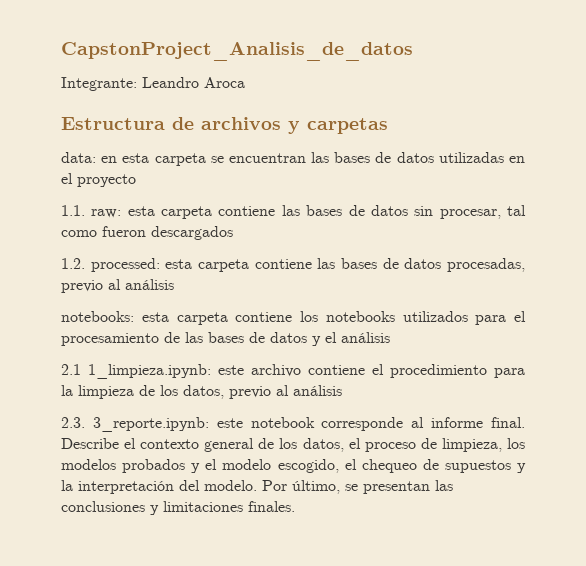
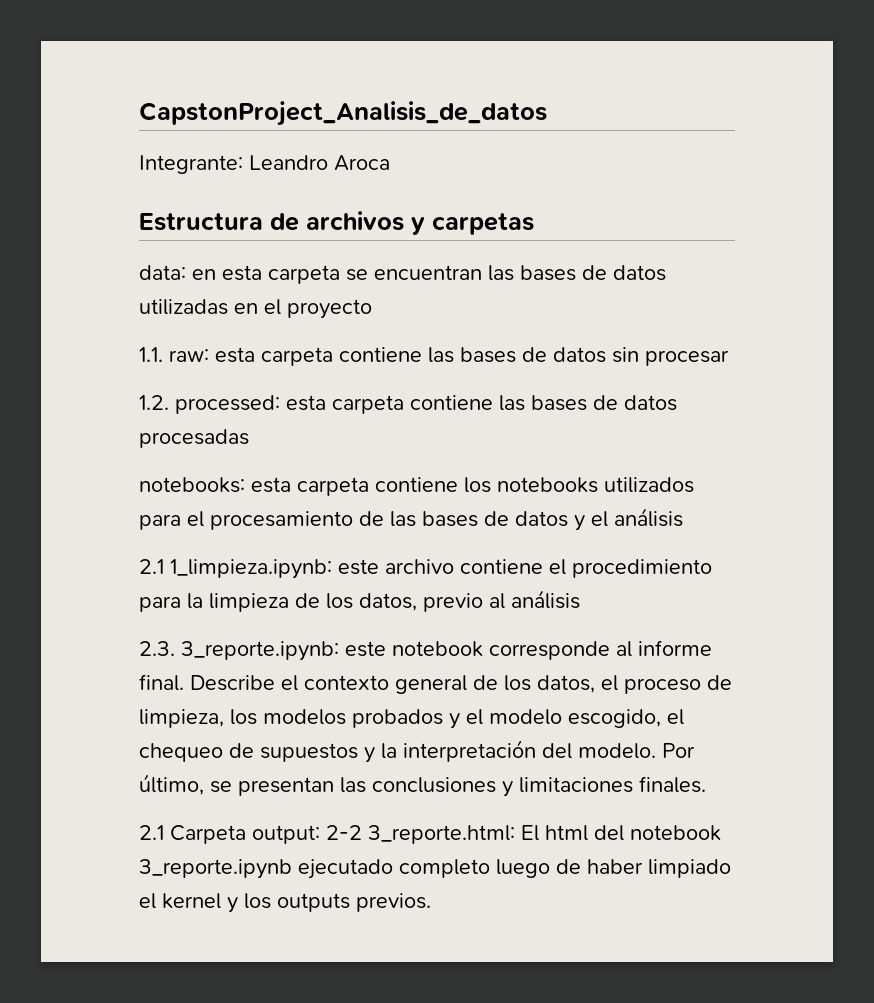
- 1.1. raw: esta carpeta contiene las bases de datos sin procesar, tal como fueron descargados
+ 1.1. raw: esta carpeta contiene las bases de datos sin procesar
- 1.2. processed: esta carpeta contiene las bases de datos procesadas, previo al análisis
+ 1.2. processed: esta carpeta contiene las bases de datos procesadas
+ 2.1 Carpeta output: 2-2 3_reporte.html: El html del notebook 3_reporte.ipynb ejecutado completo luego de haber limpiado el kernel y los outputs previos.

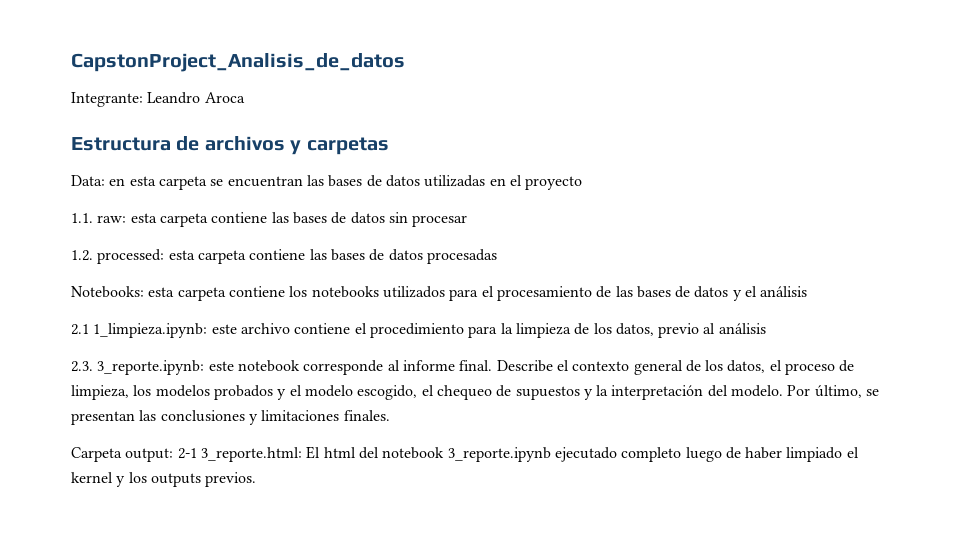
- data: en esta carpeta se encuentran las bases de datos utilizadas en el proyecto
+ Data: en esta carpeta se encuentran las bases de datos utilizadas en el proyecto
- notebooks: esta carpeta contiene los notebooks utilizados para el procesamiento de las bases de datos y el análisis
+ Notebooks: esta carpeta contiene los notebooks utilizados para el procesamiento de las bases de datos y el análisis
- 2.1 Carpeta output: 2-2 3_reporte.html: El html del notebook 3_reporte.ipynb ejecutado completo luego de haber limpiado el kernel y los outputs previos.
+ Carpeta output: 2-1 3_reporte.html: El html del notebook 3_reporte.ipynb ejecutado completo luego de haber limpiado el kernel y los outputs previos.

